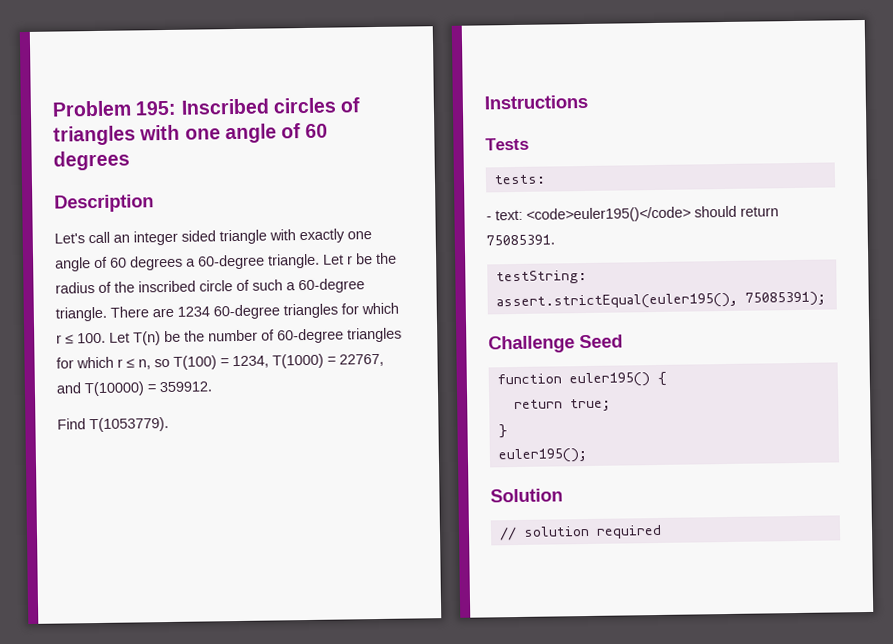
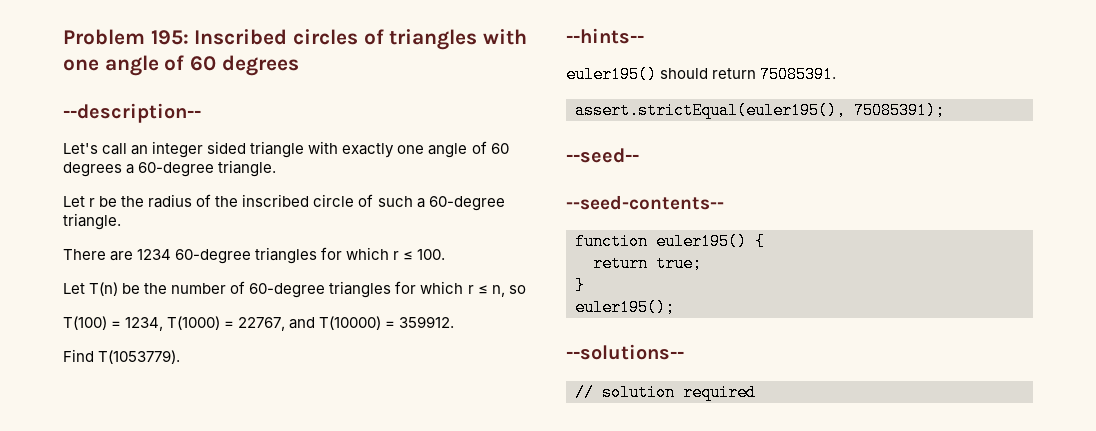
- Description
+ --description--
- Let's call an integer sided triangle with exactly one angle of 60 degrees a 60-degree triangle. Let r be the radius of the inscribed circle of such a 60-degree triangle. There are 1234 60-degree triangles for which r ≤ 100. Let T(n) be the number of 60-degree triangles for which r ≤ n, so T(100) = 1234, T(1000) = 22767, and T(10000) = 359912.
+ Let's call an integer sided triangle with exactly one angle of 60 degrees a 60-degree triangle.
+ Let r be the radius of the inscribed circle of such a 60-degree triangle.
+ There are 1234 60-degree triangles for which r ≤ 100.
+ Let T(n) be the number of 60-degree triangles for which r ≤ n, so
+ T(100) = 1234, T(1000) = 22767, and T(10000) = 359912.
- Instructions
- Tests
- tests:
- - text: <code>euler195()</code> should return 75085391.
+ --hints--
+ euler195() should return 75085391.
- testString: assert.strictEqual(euler195(), 75085391);
+ assert.strictEqual(euler195(), 75085391);
- Challenge Seed
+ --seed--
+ --seed-contents--
- Solution
+ --solutions--

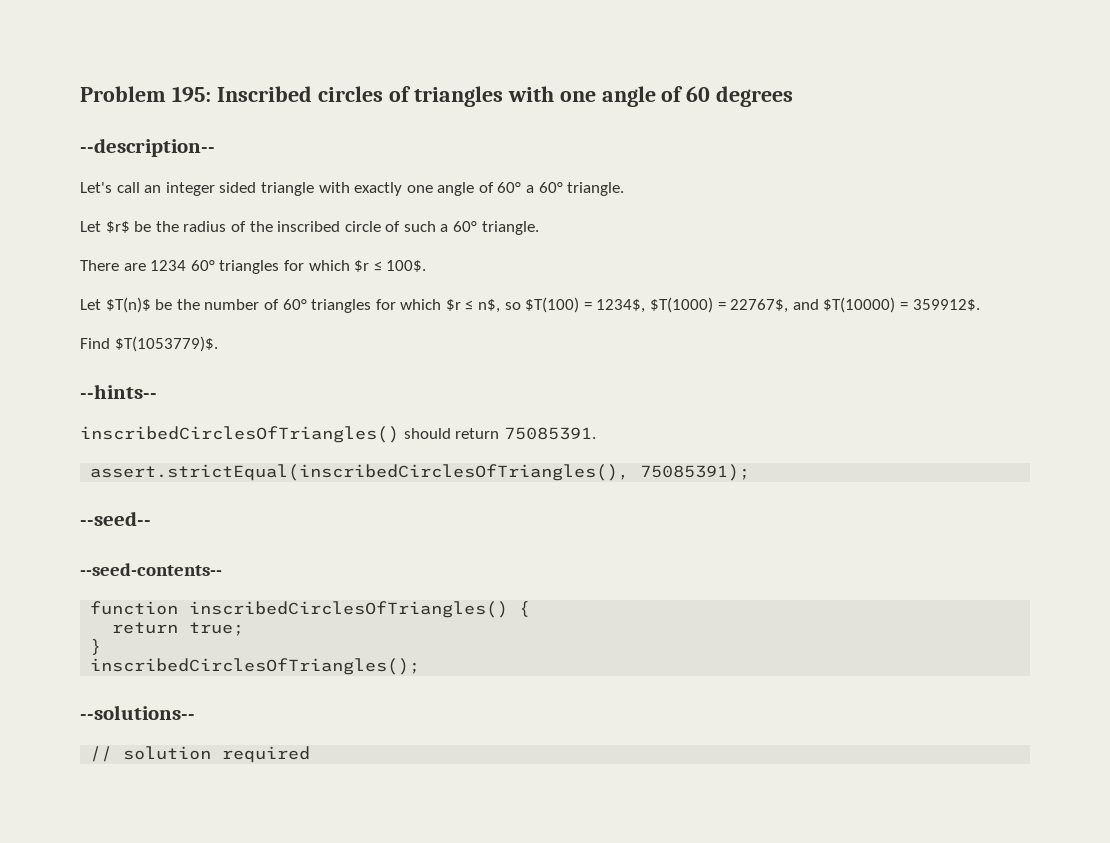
- Let's call an integer sided triangle with exactly one angle of 60 degrees a 60-degree triangle.
+ Let's call an integer sided triangle with exactly one angle of 60° a 60° triangle.
- Let r be the radius of the inscribed circle of such a 60-degree triangle.
+ Let $r$ be the radius of the inscribed circle of such a 60° triangle.
- There are 1234 60-degree triangles for which r ≤ 100.
- Let T(n) be the number of 60-degree triangles for which r ≤ n, so
- T(100) = 1234, T(1000) = 22767, and T(10000) = 359912.
+ There are 1234 60° triangles for which $r ≤ 100$.
+ Let $T(n)$ be the number of 60° triangles for which $r ≤ n$, so $T(100) = 1234$, $T(1000) = 22767$, and $T(10000) = 359912$.
- Find T(1053779).
+ Find $T(1053779)$.
- euler195() should return 75085391.
+ inscribedCirclesOfTriangles() should return 75085391.
- assert.strictEqual(euler195(), 75085391);
+ assert.strictEqual(inscribedCirclesOfTriangles(), 75085391);
- function euler195() {
+ function inscribedCirclesOfTriangles() {
- euler195();
+ inscribedCirclesOfTriangles();

